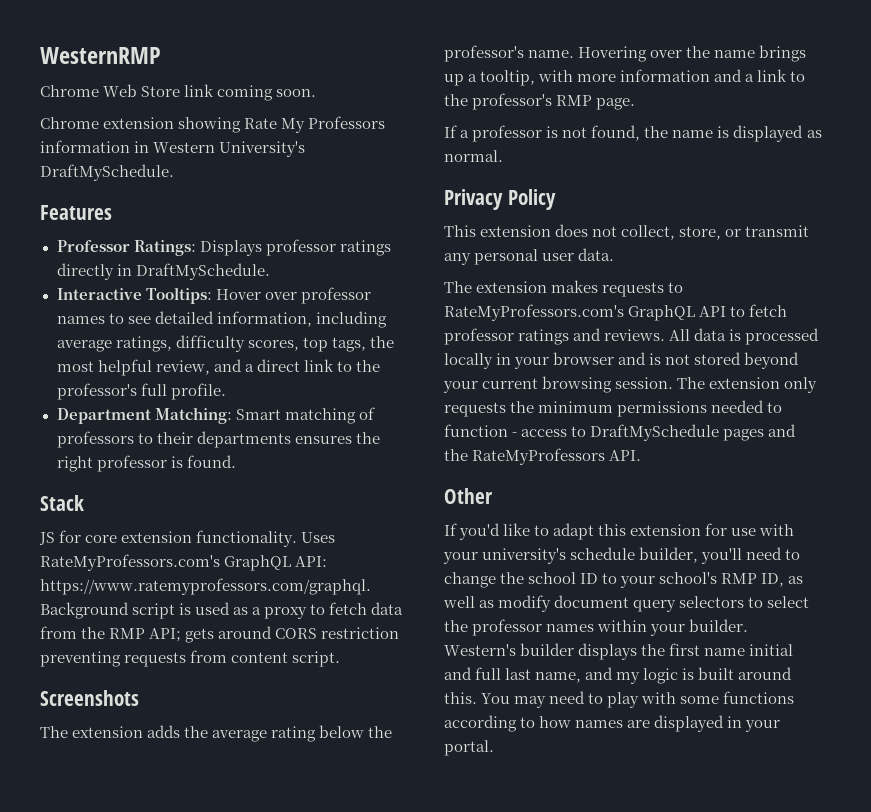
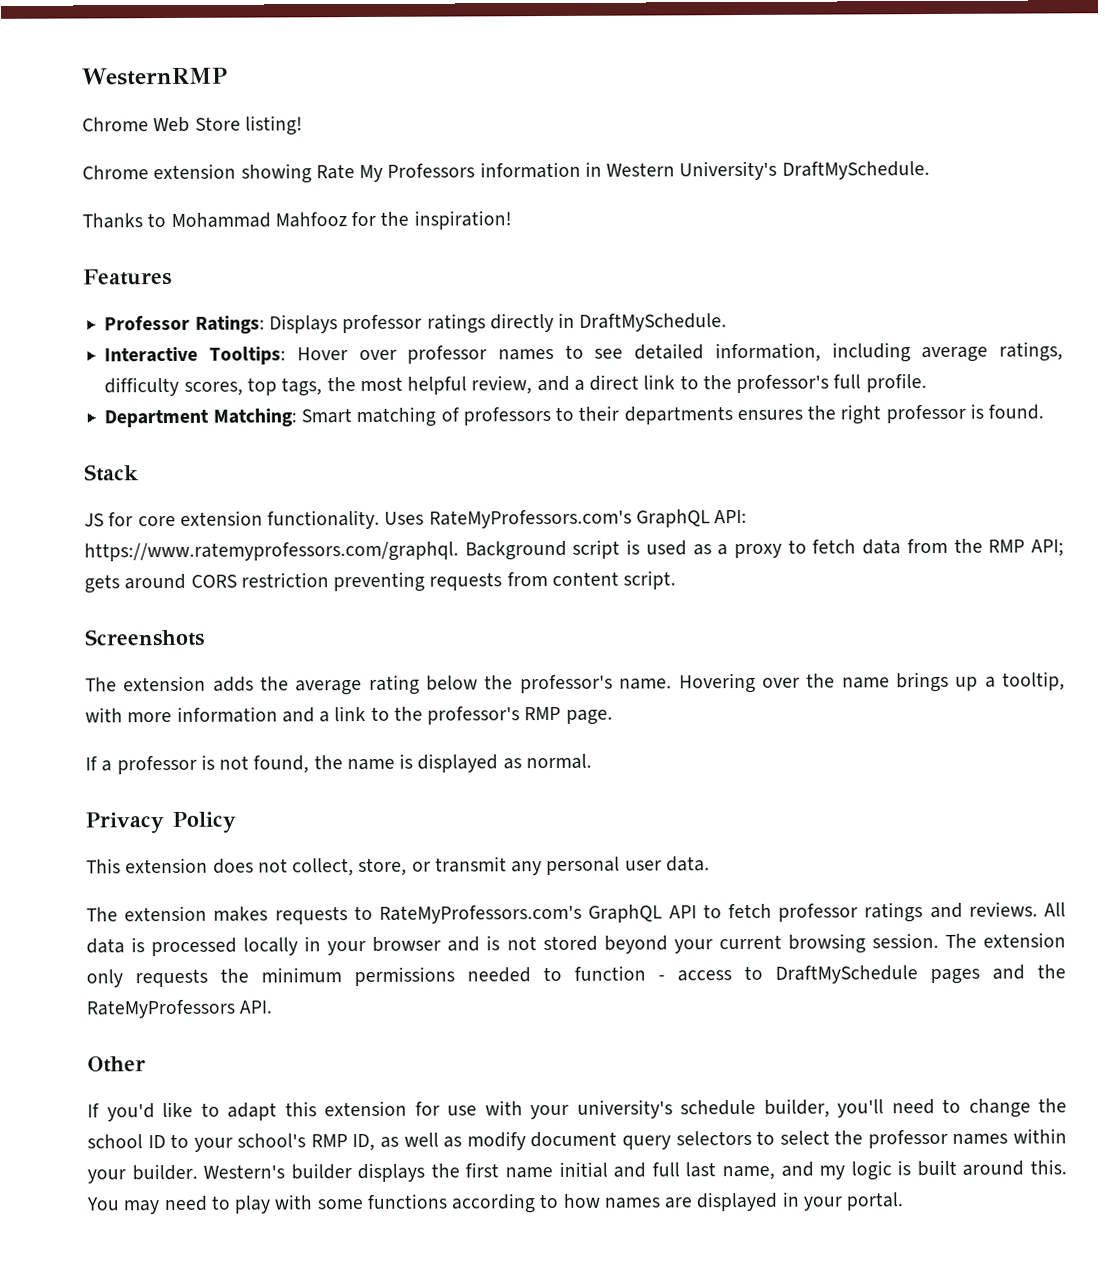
- Chrome Web Store link coming soon.
+ Chrome Web Store listing!
+ Thanks to Mohammad Mahfooz for the inspiration!

